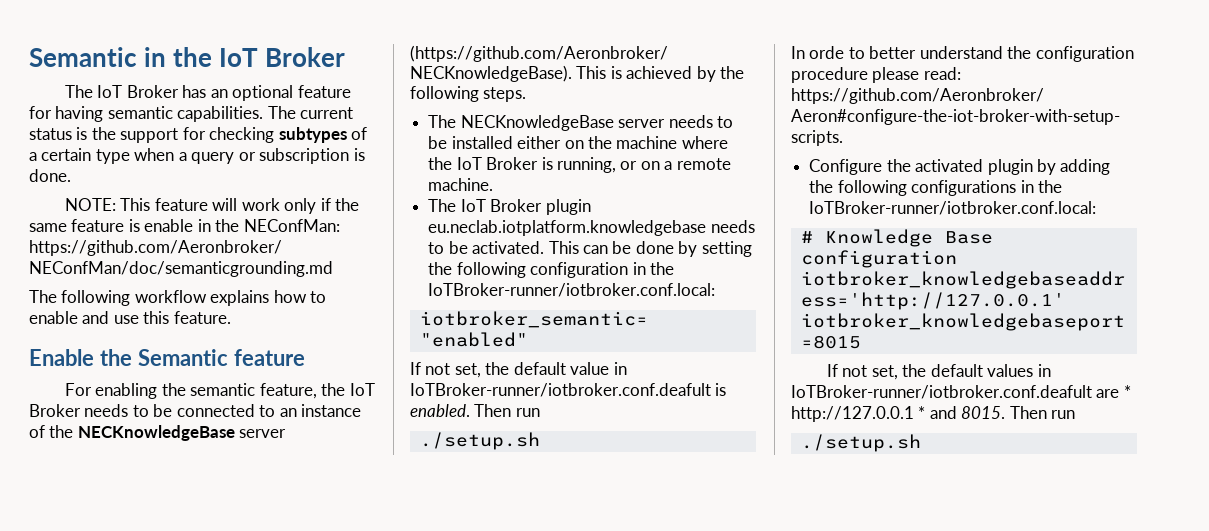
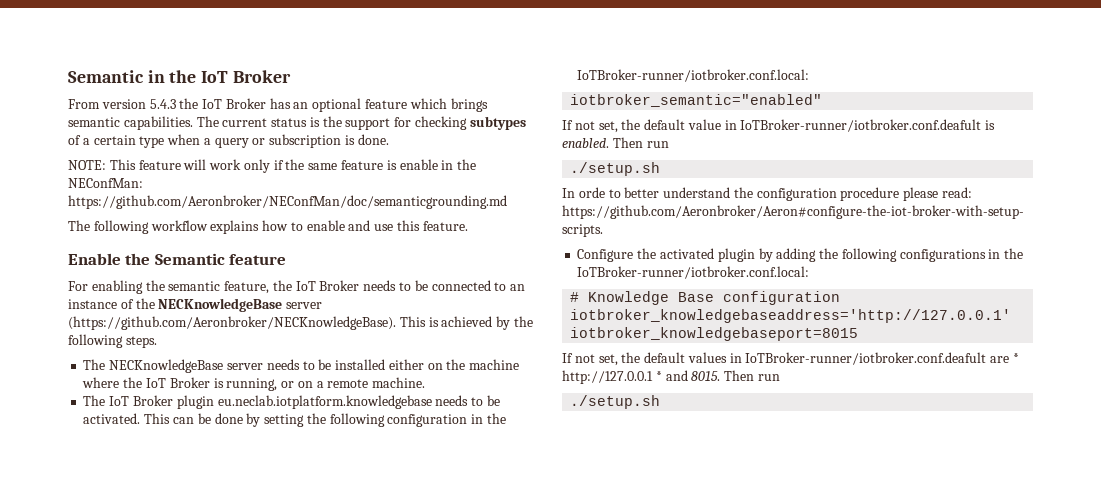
- The IoT Broker has an optional feature for having semantic capabilities.
+ From version 5.4.3 the IoT Broker has an optional feature which brings semantic capabilities.

